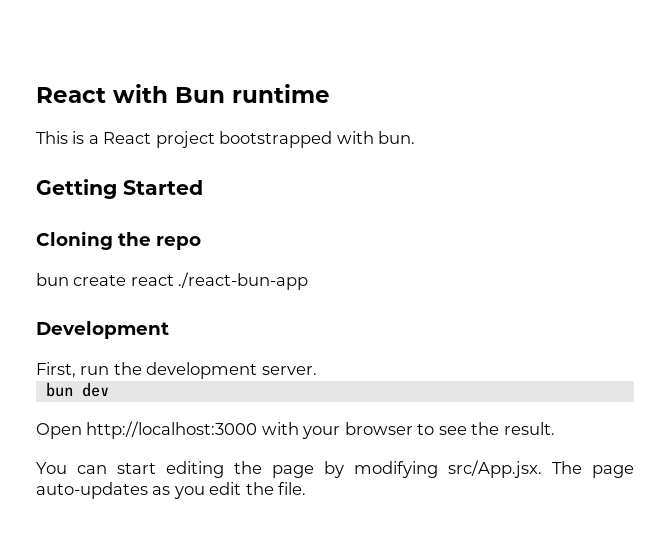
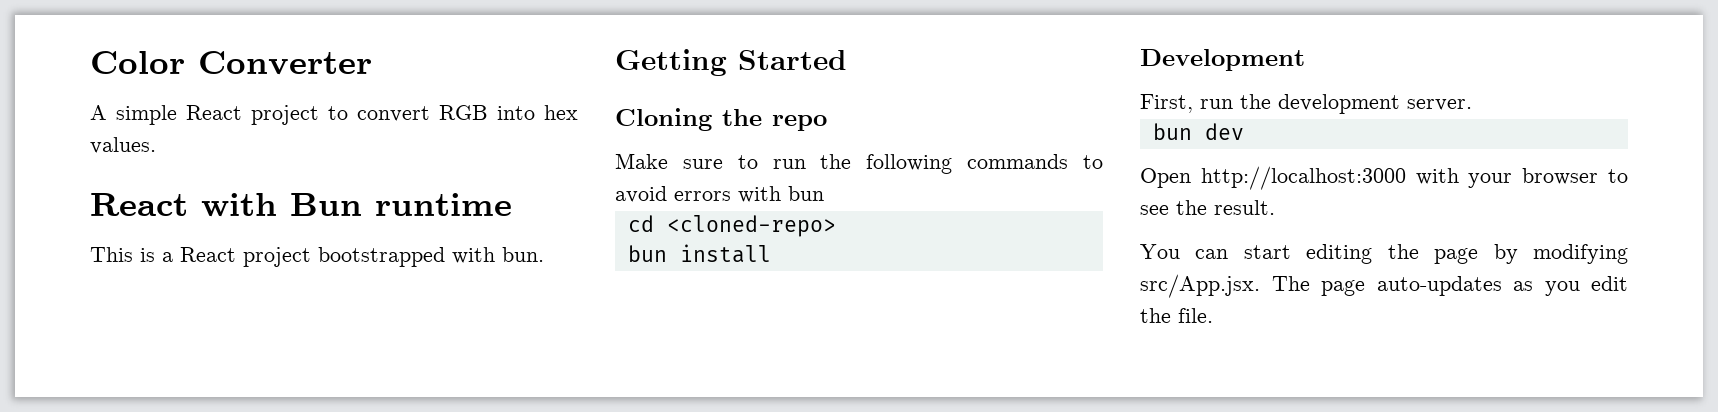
+ Color Converter
+ A simple React project to convert RGB into hex values.
- bun create react ./react-bun-app
+ Make sure to run the following commands to avoid errors with bun
+ cd <cloned-repo>
+ bun install

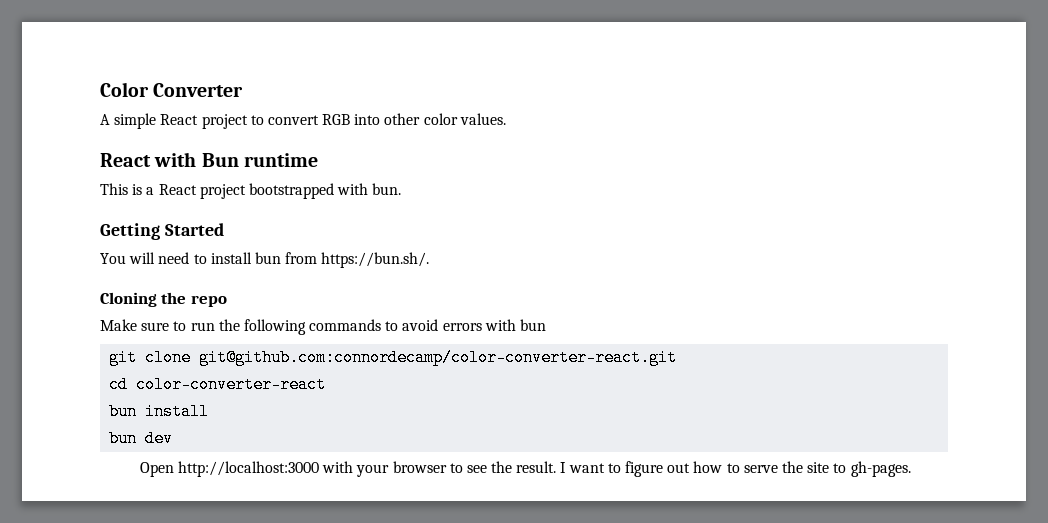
- A simple React project to convert RGB into hex values.
+ A simple React project to convert RGB into other color values.
+ You will need to install bun from https://bun.sh/.
+ git clone git@github.com:connordecamp/color-converter-react.git
- cd <cloned-repo>
+ cd color-converter-react
- Development
- First, run the development server.
- Open http://localhost:3000 with your browser to see the result.
- You can start editing the page by modifying src/App.jsx. The page auto-updates as you edit the file.
+ Open http://localhost:3000 with your browser to see the result. I want to figure out how to serve the site to gh-pages.

